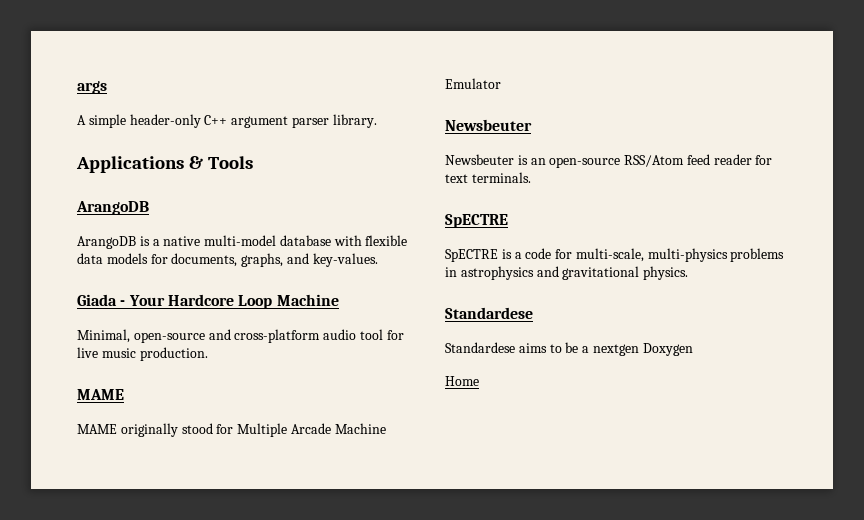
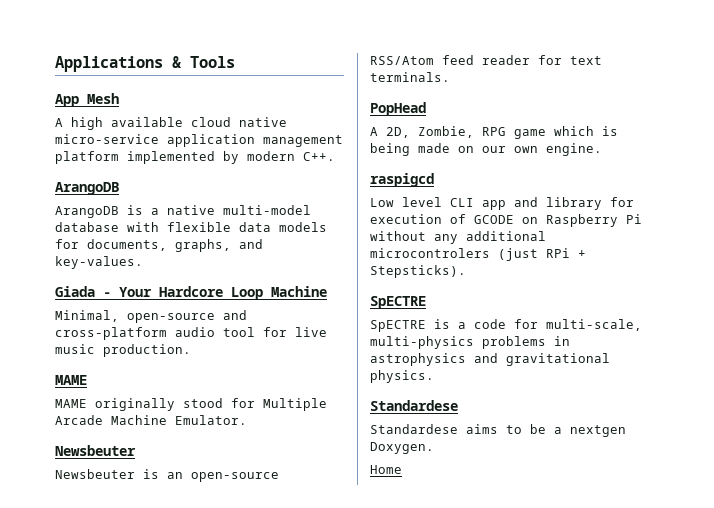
- args
- A simple header-only C++ argument parser library.
  Applications & Tools
+ App Mesh
+ A high available cloud native micro-service application management platform implemented by modern C++.
- MAME originally stood for Multiple Arcade Machine Emulator
+ MAME originally stood for Multiple Arcade Machine Emulator.
+ PopHead
+ A 2D, Zombie, RPG game which is being made on our own engine.
+ raspigcd
+ Low level CLI app and library for execution of GCODE on Raspberry Pi without any additional microcontrolers (just RPi + Stepsticks).
- Standardese aims to be a nextgen Doxygen
+ Standardese aims to be a nextgen Doxygen.

